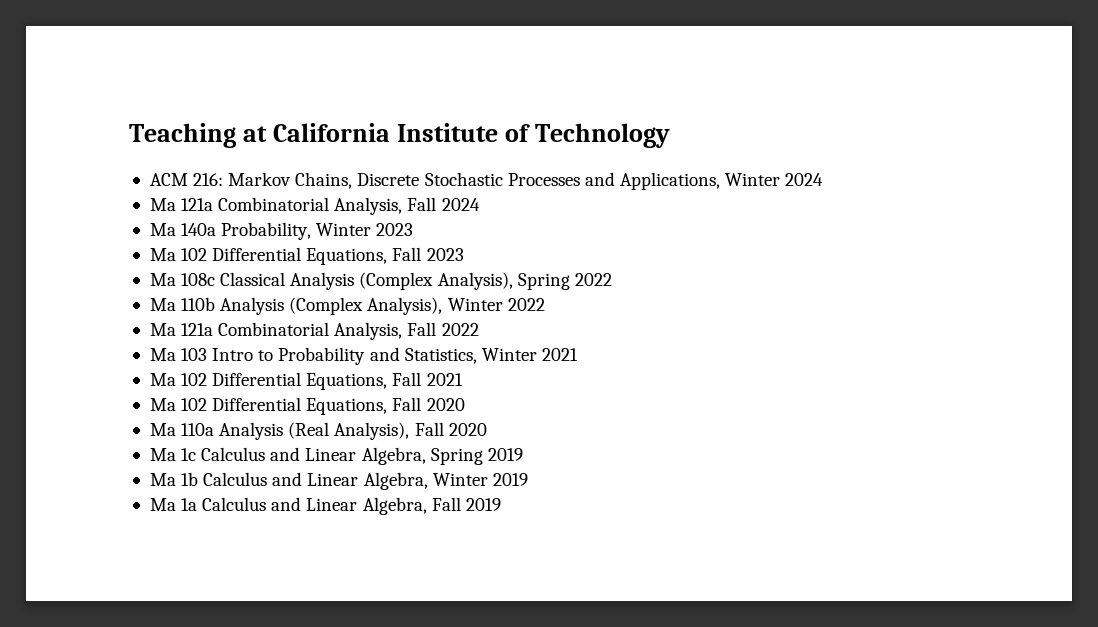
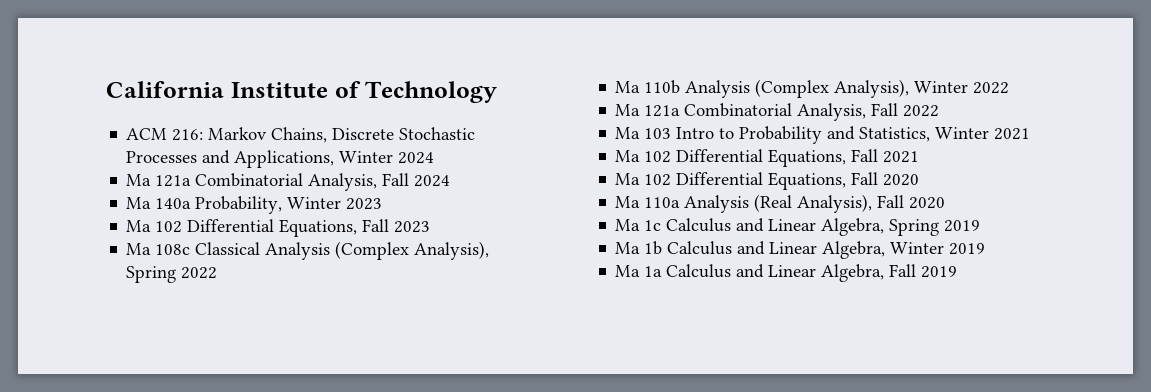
- Teaching at California Institute of Technology
+ California Institute of Technology

